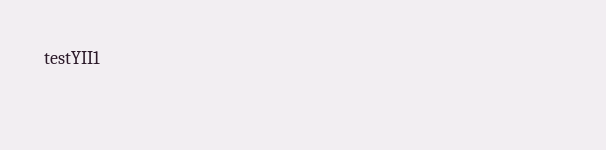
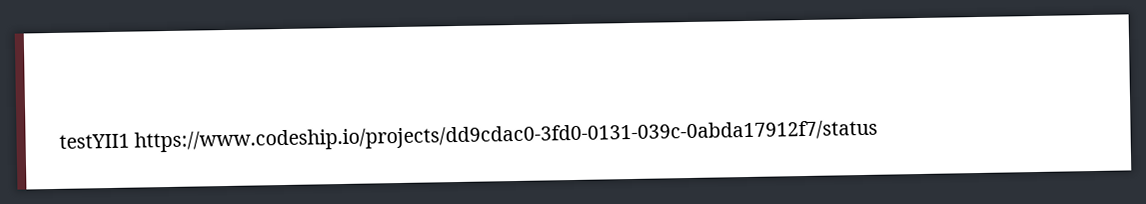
- testYII1
+ testYII1 https://www.codeship.io/projects/dd9cdac0-3fd0-0131-039c-0abda17912f7/status

